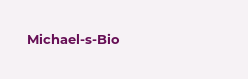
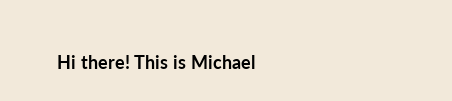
- Michael-s-Bio
+ Hi there! This is Michael

